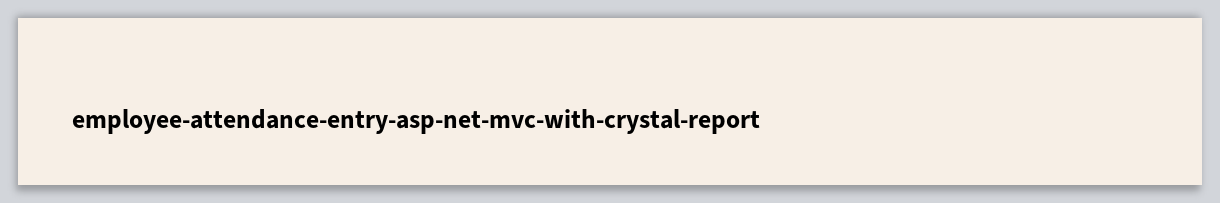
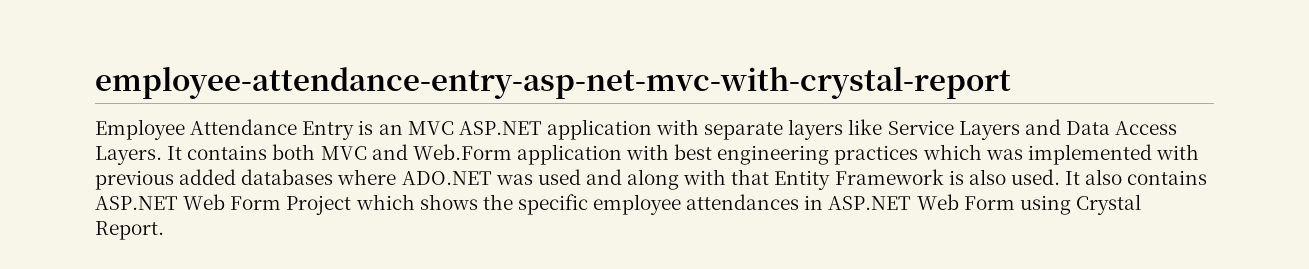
+ Employee Attendance Entry is an MVC ASP.NET application with separate layers like Service Layers and Data Access Layers. It contains both MVC and Web.Form application with best engineering practices which was implemented with previous added databases where ADO.NET was used and along with that Entity Framework is also used. It also contains ASP.NET Web Form Project which shows the specific employee attendances in ASP.NET Web Form using Crystal Report.

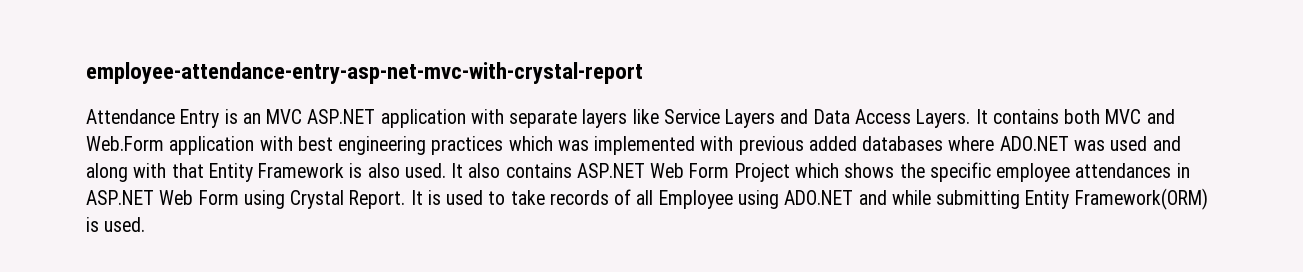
- Employee Attendance Entry is an MVC ASP.NET application with separate layers like Service Layers and Data Access Layers.
+ Attendance Entry is an MVC ASP.NET application with separate layers like Service Layers and Data Access Layers.
+ It is used to take records of all Employee using ADO.NET and while submitting Entity Framework(ORM) is used.

